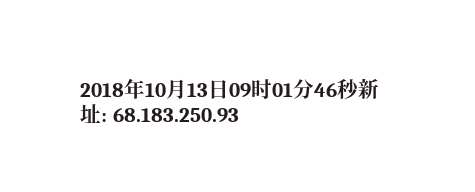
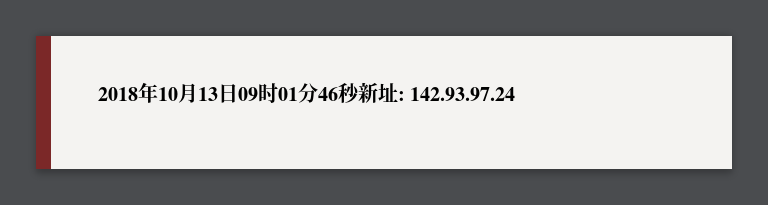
- 2018年10月13日09时01分46秒新址: 68.183.250.93
+ 2018年10月13日09时01分46秒新址: 142.93.97.24

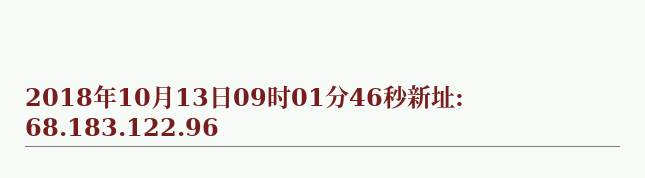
- 2018年10月13日09时01分46秒新址: 142.93.97.24
+ 2018年10月13日09时01分46秒新址: 68.183.122.96

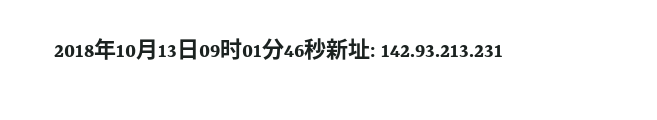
- 2018年10月13日09时01分46秒新址: 68.183.122.96
+ 2018年10月13日09时01分46秒新址: 142.93.213.231

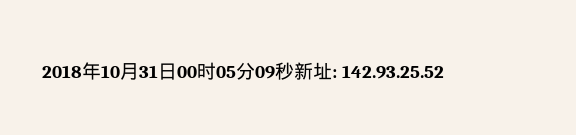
- 2018年10月13日09时01分46秒新址: 142.93.213.231
+ 2018年10月31日00时05分09秒新址: 142.93.25.52

